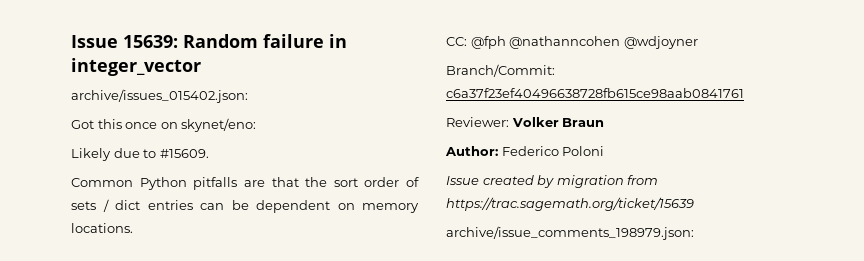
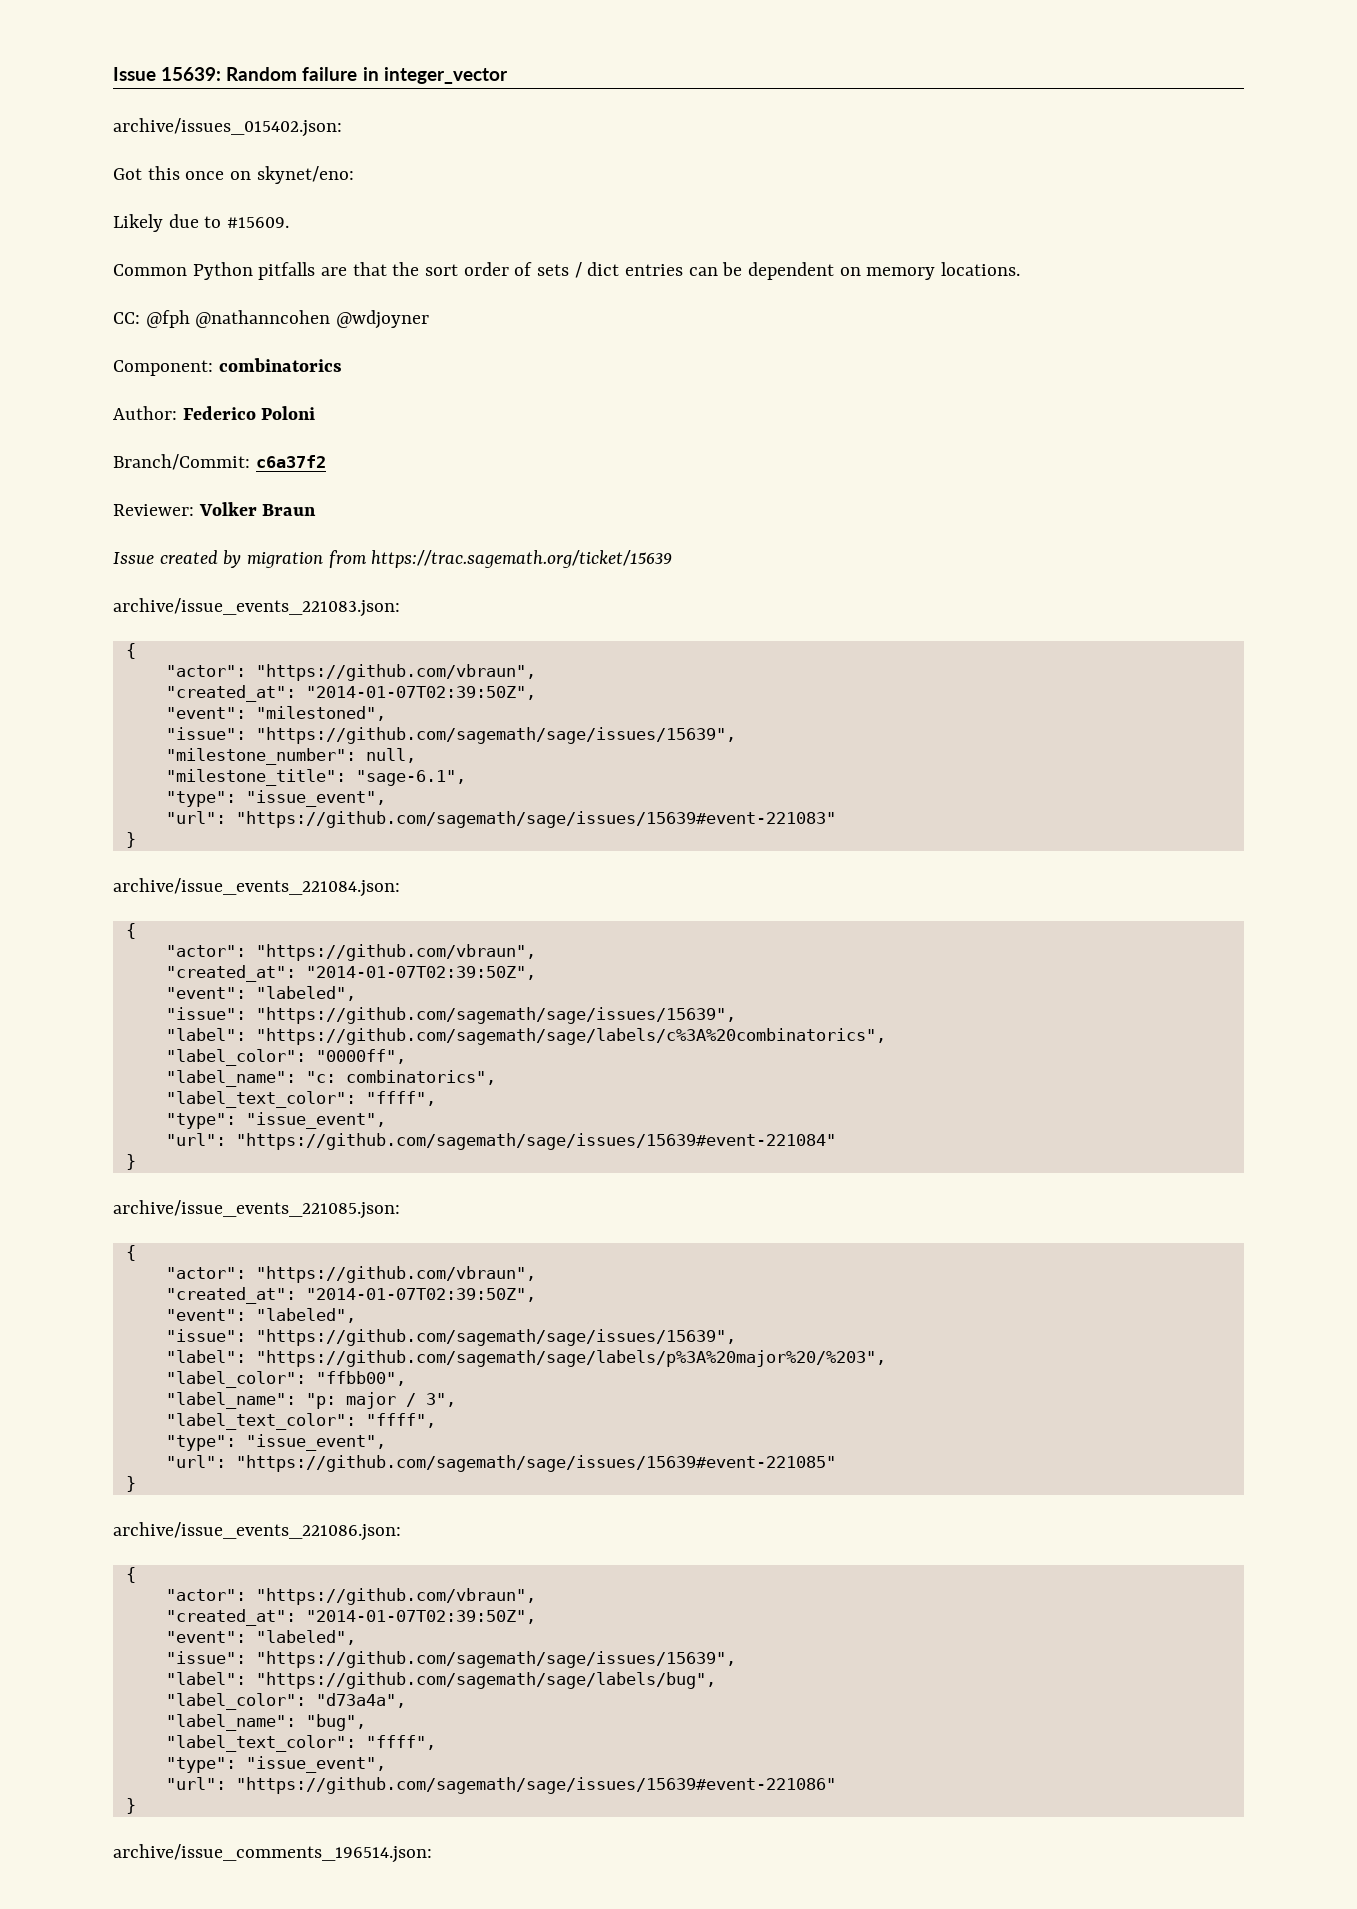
+ Component: combinatorics
+ Author: Federico Poloni
- Branch/Commit: c6a37f23ef40496638728fb615ce98aab0841761
+ Branch/Commit: c6a37f2
- Author: Federico Poloni
- archive/issue_comments_198979.json:
+ archive/issue_events_221083.json:
+ {
+ "actor": "https://github.com/vbraun",
+ "created_at": "2014-01-07T02:39:50Z",
+ "event": "milestoned",
+ "issue": "https://github.com/sagemath/sage/issues/15639",
+ "milestone_number": null,
+ "milestone_title": "sage-6.1",
+ "type": "issue_event",
+ "url": "https://github.com/sagemath/sage/issues/15639#event-221083"
+ }
+ archive/issue_events_221084.json:
+ {
+ "actor": "https://github.com/vbraun",
+ "created_at": "2014-01-07T02:39:50Z",
+ "event": "labeled",
+ "issue": "https://github.com/sagemath/sage/issues/15639",
+ "label": "https://github.com/sagemath/sage/labels/c%3A%20combinatorics",
+ "label_color": "0000ff",
+ "label_name": "c: combinatorics",
+ "label_text_color": "ffff",
+ "type": "issue_event",
+ "url": "https://github.com/sagemath/sage/issues/15639#event-221084"
+ }
+ archive/issue_events_221085.json:
+ {
+ "actor": "https://github.com/vbraun",
+ "created_at": "2014-01-07T02:39:50Z",
+ "event": "labeled",
+ "issue": "https://github.com/sagemath/sage/issues/15639",
+ "label": "https://github.com/sagemath/sage/labels/p%3A%20major%20/%203",
+ "label_color": "ffbb00",
+ "label_name": "p: major / 3",
+ "label_text_color": "ffff",
+ "type": "issue_event",
+ "url": "https://github.com/sagemath/sage/issues/15639#event-221085"
+ }
+ archive/issue_events_221086.json:
+ {
+ "actor": "https://github.com/vbraun",
+ "created_at": "2014-01-07T02:39:50Z",
+ "event": "labeled",
+ "issue": "https://github.com/sagemath/sage/issues/15639",
+ "label": "https://github.com/sagemath/sage/labels/bug",
+ "label_color": "d73a4a",
+ "label_name": "bug",
+ "label_text_color": "ffff",
+ "type": "issue_event",
+ "url": "https://github.com/sagemath/sage/issues/15639#event-221086"
+ }
+ archive/issue_comments_196514.json:

